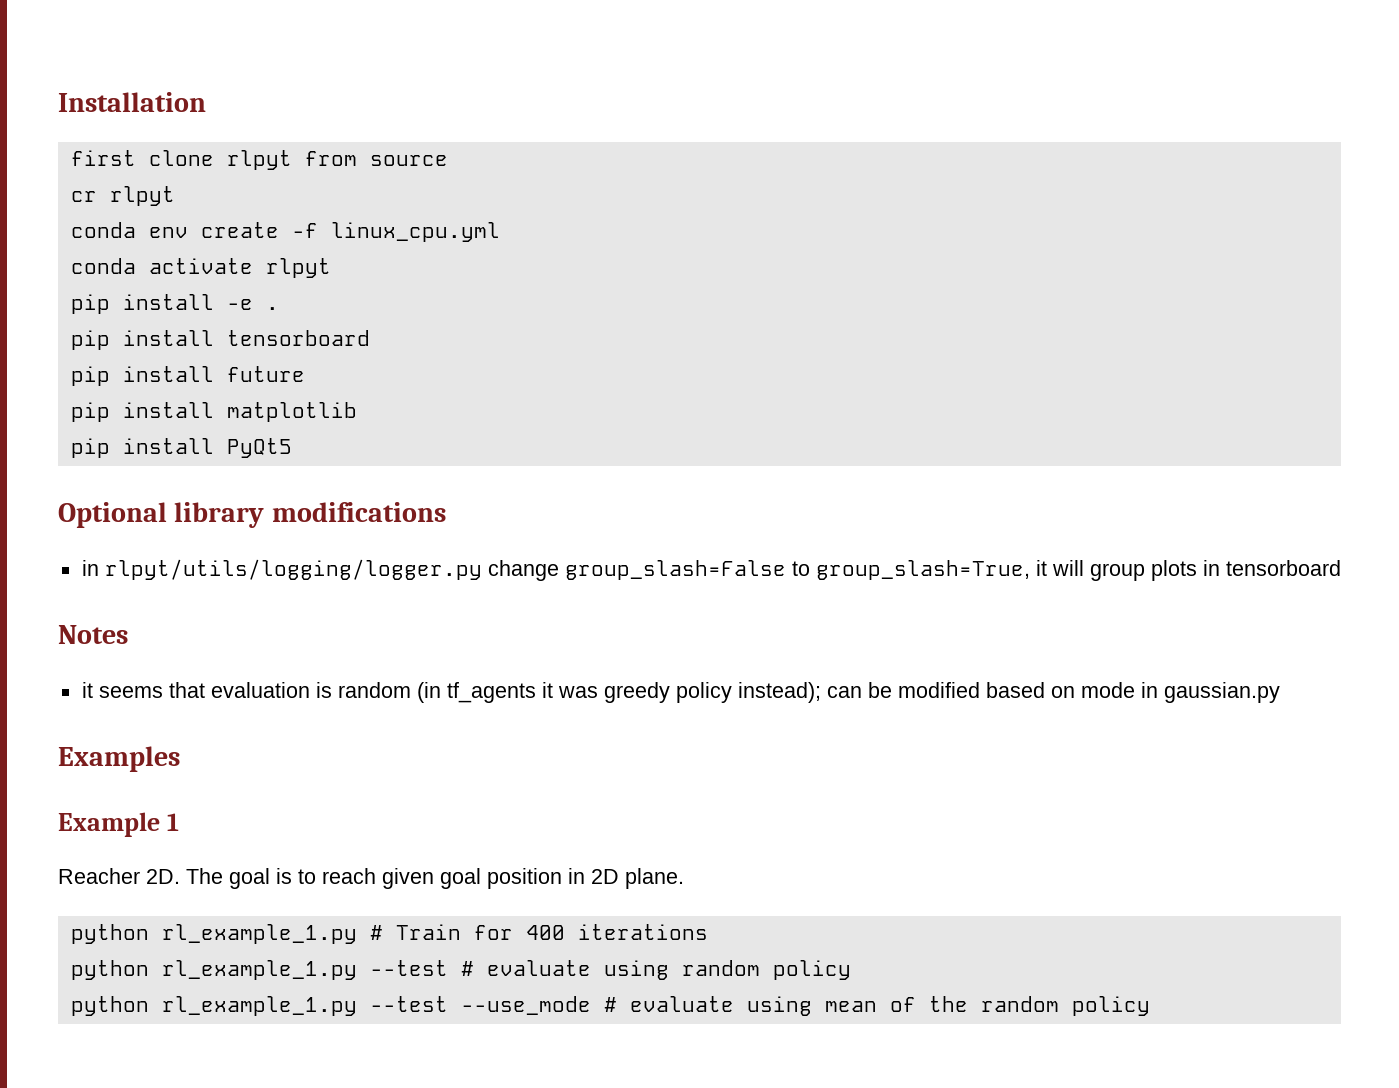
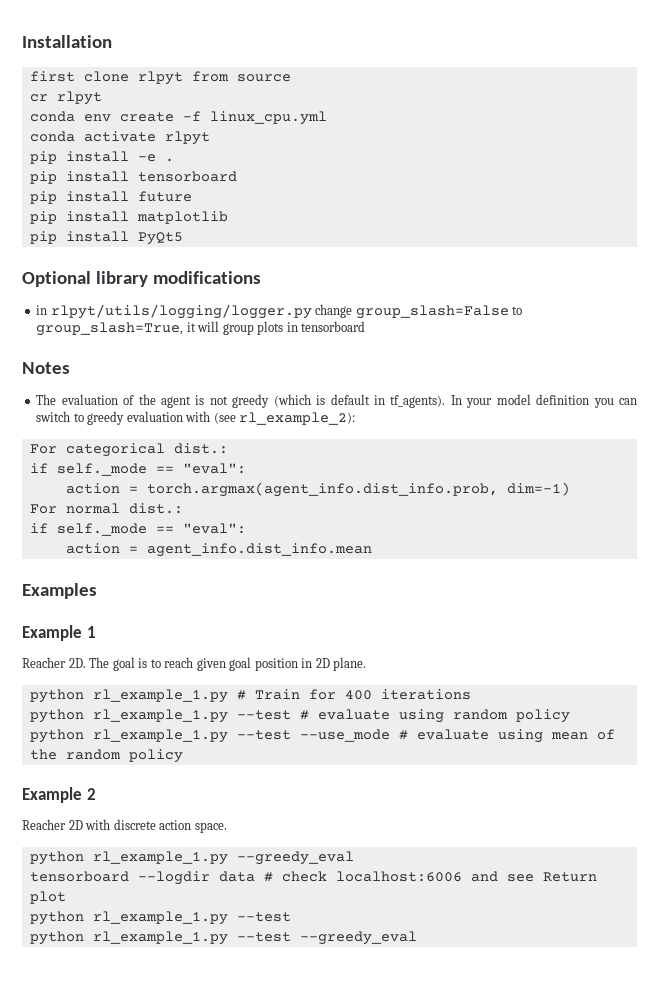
- it seems that evaluation is random (in tf_agents it was greedy policy instead); can be modified based on mode in gaussian.py
+ The evaluation of the agent is not greedy (which is default in tf_agents). In your model definition you can switch to greedy evaluation with (see rl_example_2):
+ For categorical dist.:
+ if self._mode == "eval":
+ action = torch.argmax(agent_info.dist_info.prob, dim=-1)
+ For normal dist.:
+ if self._mode == "eval":
+ action = agent_info.dist_info.mean
+ Example 2
+ Reacher 2D with discrete action space.
+ python rl_example_1.py --greedy_eval
+ tensorboard --logdir data # check localhost:6006 and see Return plot
+ python rl_example_1.py --test
+ python rl_example_1.py --test --greedy_eval

